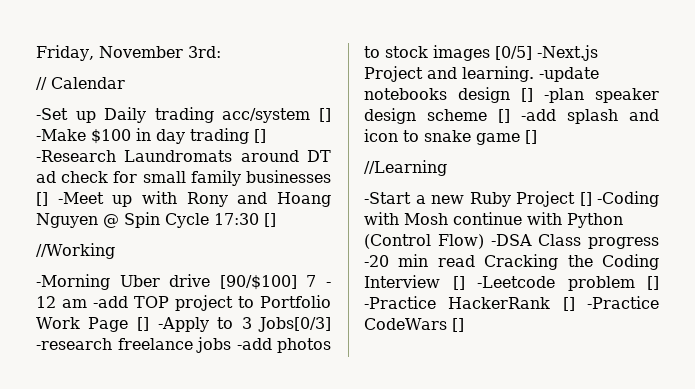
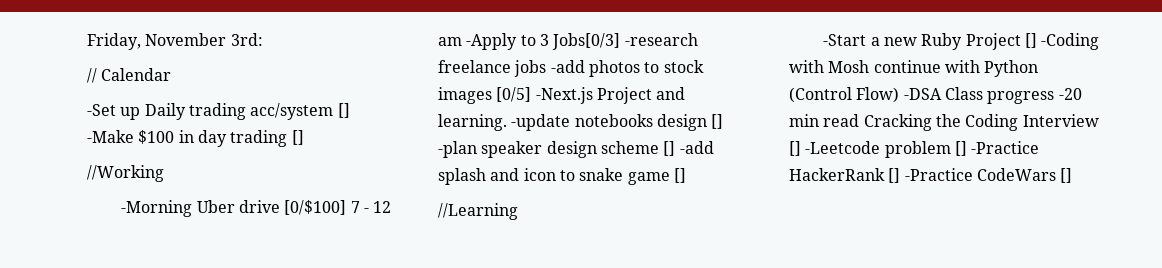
- -Set up Daily trading acc/system [] -Make $100 in day trading [] -Research Laundromats around DT ad check for small family businesses [] -Meet up with Rony and Hoang Nguyen @ Spin Cycle 17:30 []
+ -Set up Daily trading acc/system [] -Make $100 in day trading []
- -Morning Uber drive [90/$100] 7 - 12 am -add TOP project to Portfolio Work Page [] -Apply to 3 Jobs[0/3] -research freelance jobs -add photos to stock images [0/5] -Next.js Project and learning.
+ -Morning Uber drive [0/$100] 7 - 12 am -Apply to 3 Jobs[0/3] -research freelance jobs -add photos to stock images [0/5] -Next.js Project and learning.

